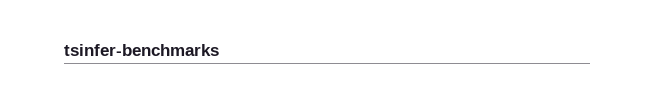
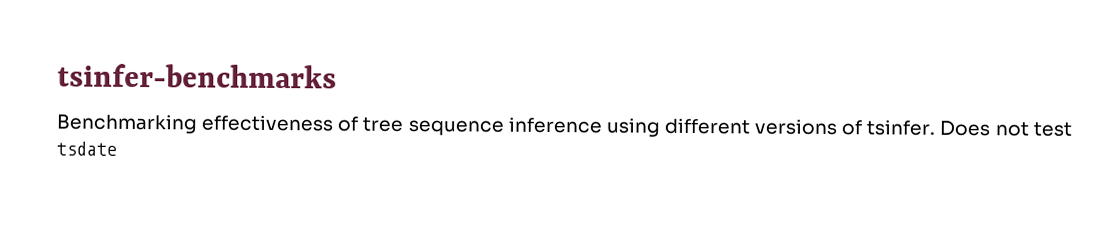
+ Benchmarking effectiveness of tree sequence inference using different versions of tsinfer. Does not test tsdate

